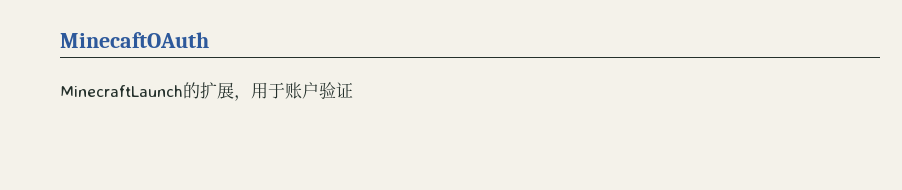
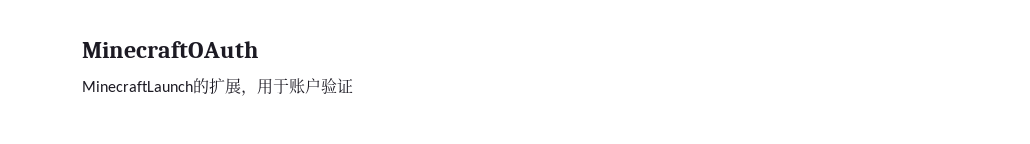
- MinecaftOAuth
+ MinecraftOAuth

